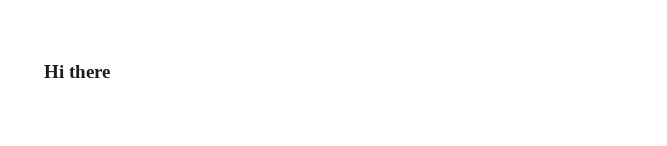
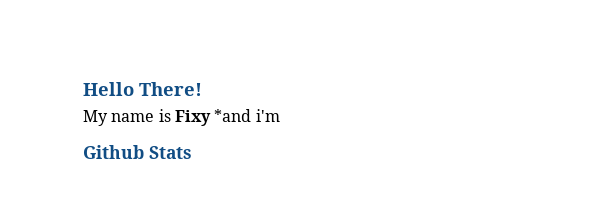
- Hi there
+ Hello There!
+ My name is Fixy *and i'm
+ Github Stats

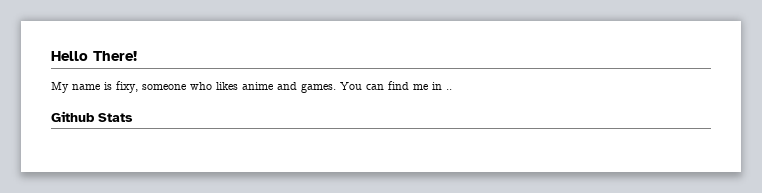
- My name is Fixy *and i'm
+ My name is fixy, someone who likes anime and games. You can find me in ..

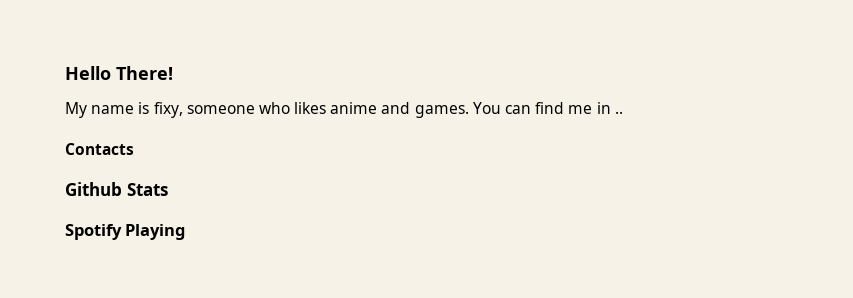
+ Contacts
+ Spotify Playing

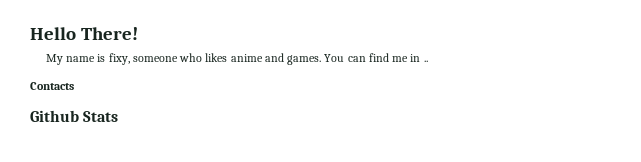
- Spotify Playing

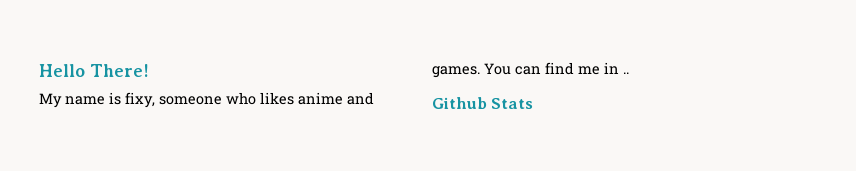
- Contacts

